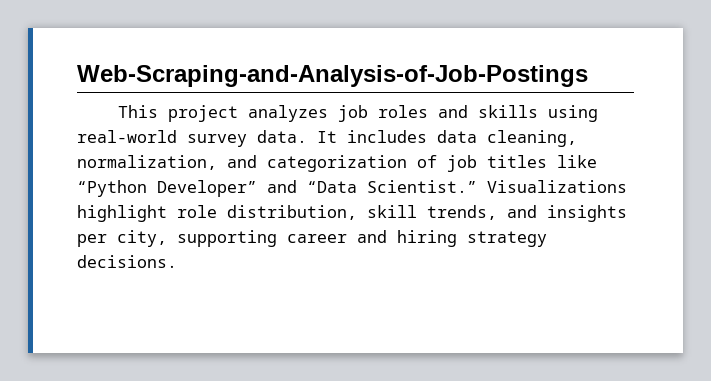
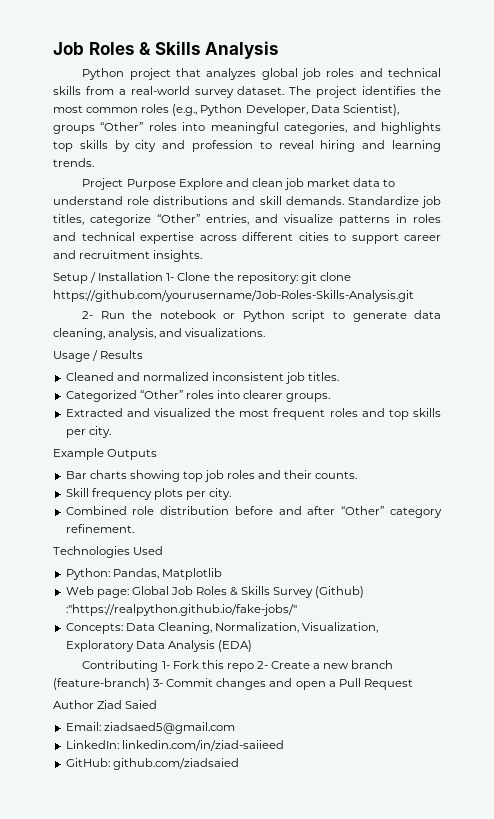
- Web-Scraping-and-Analysis-of-Job-Postings
- This project analyzes job roles and skills using real-world survey data. It includes data cleaning, normalization, and categorization of job titles like “Python Developer” and “Data Scientist.” Visualizations highlight role distribution, skill trends, and insights per city, supporting career and hiring strategy decisions.
+ Job Roles & Skills Analysis
+ Python project that analyzes global job roles and technical skills from a real-world survey dataset. The project identifies the most common roles (e.g., Python Developer, Data Scientist), groups “Other” roles into meaningful categories, and highlights top skills by city and profession to reveal hiring and learning trends.
+ Project Purpose Explore and clean job market data to understand role distributions and skill demands. Standardize job titles, categorize “Other” entries, and visualize patterns in roles and technical expertise across different cities to support career and recruitment insights.
+ Setup / Installation 1- Clone the repository: git clone https://github.com/yourusername/Job-Roles-Skills-Analysis.git
+ 2- Run the notebook or Python script to generate data cleaning, analysis, and visualizations.
+ Usage / Results
+ Cleaned and normalized inconsistent job titles.
+ Categorized “Other” roles into clearer groups.
+ Extracted and visualized the most frequent roles and top skills per city.
+ Example Outputs
+ Bar charts showing top job roles and their counts.
+ Skill frequency plots per city.
+ Combined role distribution before and after “Other” category refinement.
+ Technologies Used
+ Python: Pandas, Matplotlib
+ Web page: Global Job Roles & Skills Survey (Github) :"https://realpython.github.io/fake-jobs/"
+ Concepts: Data Cleaning, Normalization, Visualization, Exploratory Data Analysis (EDA)
+ Contributing 1- Fork this repo 2- Create a new branch (feature-branch) 3- Commit changes and open a Pull Request
+ Author Ziad Saied
+ Email: ziadsaed5@gmail.com
+ LinkedIn: linkedin.com/in/ziad-saiieed
+ GitHub: github.com/ziadsaied

